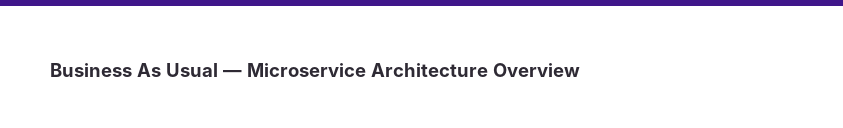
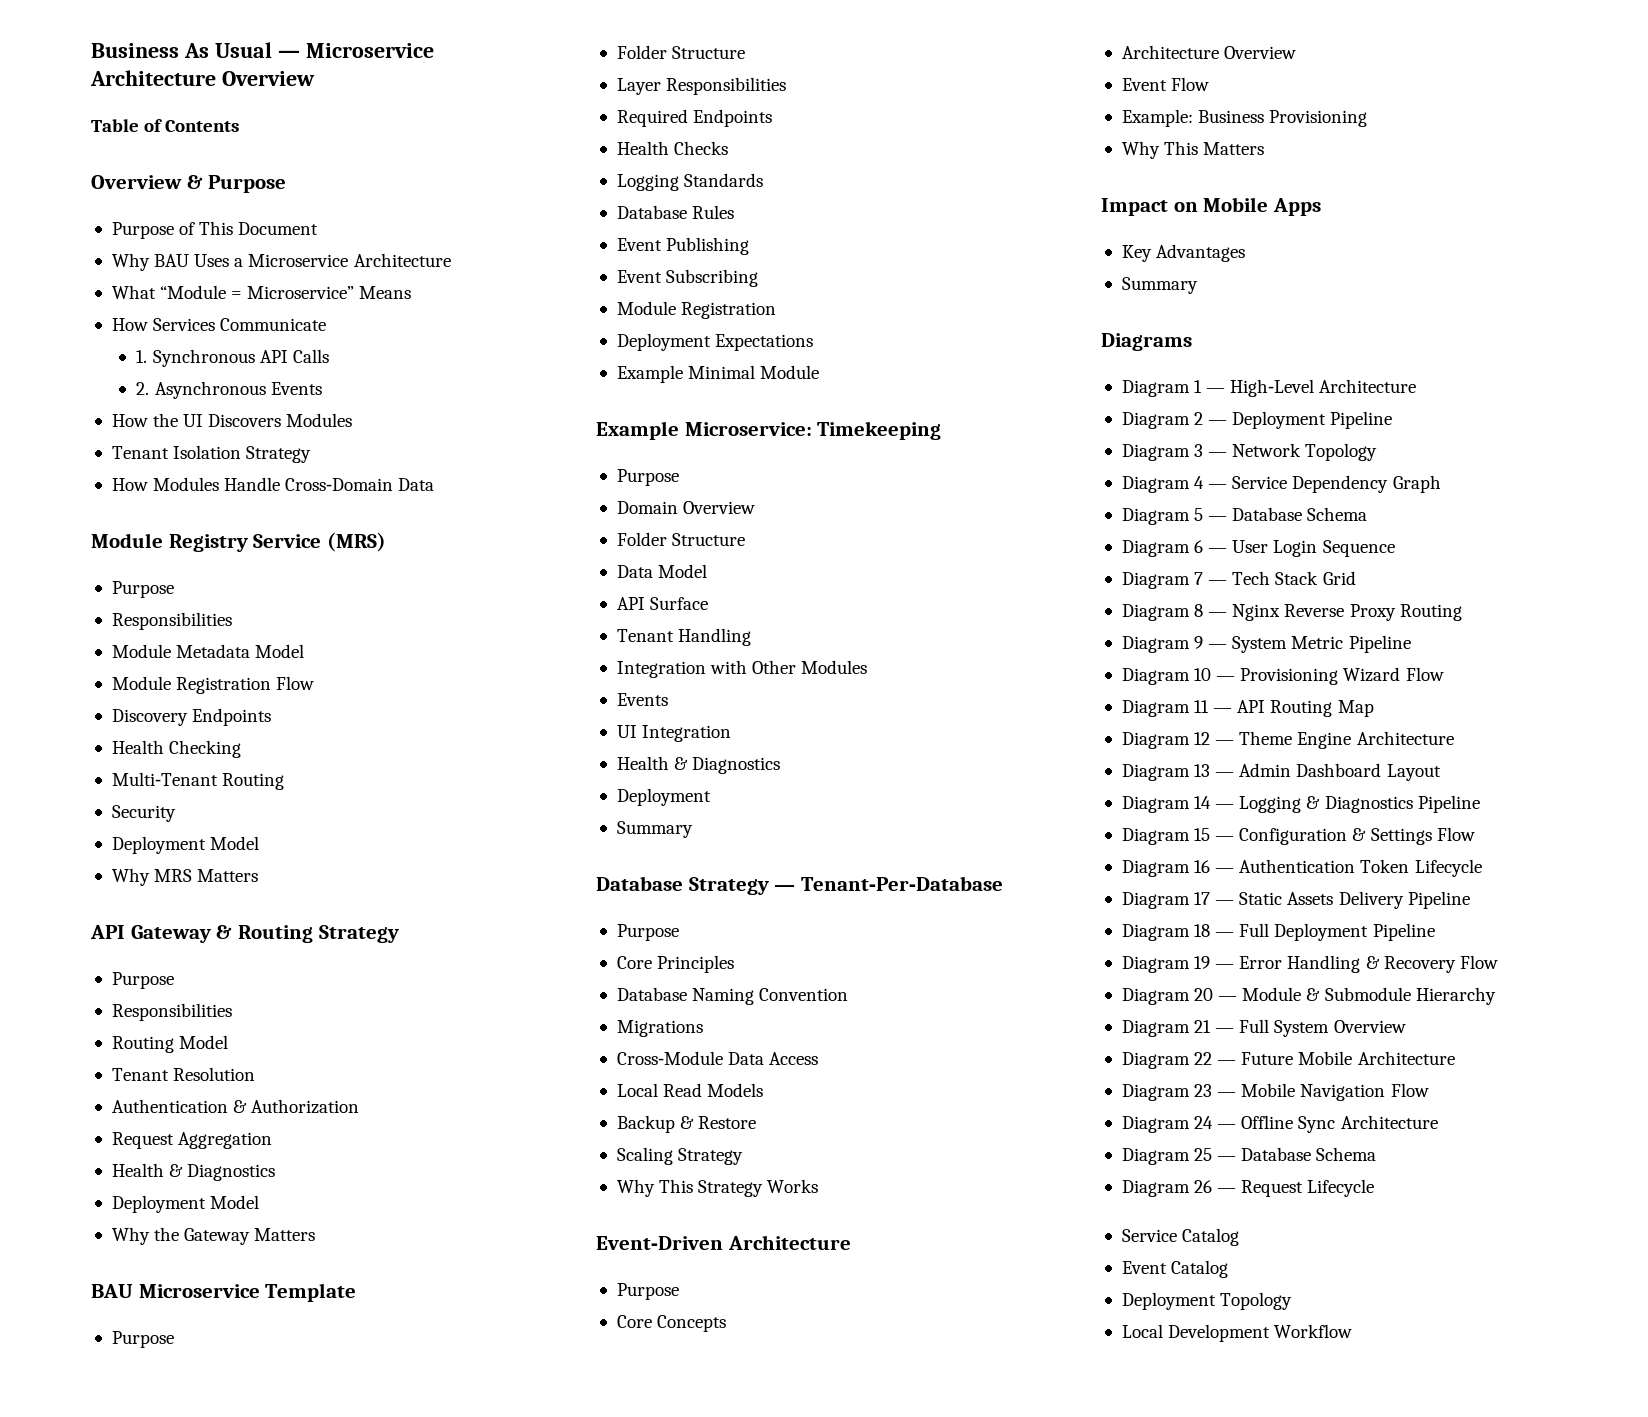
+ Table of Contents
+ Overview & Purpose
+ Purpose of This Document
+ Why BAU Uses a Microservice Architecture
+ What “Module = Microservice” Means
+ How Services Communicate
+ 1. Synchronous API Calls
+ 2. Asynchronous Events
+ How the UI Discovers Modules
+ Tenant Isolation Strategy
+ How Modules Handle Cross‑Domain Data
+ Module Registry Service (MRS)
+ Purpose
+ Responsibilities
+ Module Metadata Model
+ Module Registration Flow
+ Discovery Endpoints
+ Health Checking
+ Multi‑Tenant Routing
+ Security
+ Deployment Model
+ Why MRS Matters
+ API Gateway & Routing Strategy
+ Purpose
+ Responsibilities
+ Routing Model
+ Tenant Resolution
+ Authentication & Authorization
+ Request Aggregation
+ Health & Diagnostics
+ Deployment Model
+ Why the Gateway Matters
+ BAU Microservice Template
+ Purpose
+ Folder Structure
+ Layer Responsibilities
+ Required Endpoints
+ Health Checks
+ Logging Standards
+ Database Rules
+ Event Publishing
+ Event Subscribing
+ Module Registration
+ Deployment Expectations
+ Example Minimal Module
+ Example Microservice: Timekeeping
+ Purpose
+ Domain Overview
+ Folder Structure
+ Data Model
+ API Surface
+ Tenant Handling
+ Integration with Other Modules
+ Events
+ UI Integration
+ Health & Diagnostics
+ Deployment
+ Summary
+ Database Strategy — Tenant‑Per‑Database
+ Purpose
+ Core Principles
+ Database Naming Convention
+ Migrations
+ Cross‑Module Data Access
+ Local Read Models
+ Backup & Restore
+ Scaling Strategy
+ Why This Strategy Works
+ Event‑Driven Architecture
+ Purpose
+ Core Concepts
+ Architecture Overview
+ Event Flow
+ Example: Business Provisioning
+ Why This Matters
+ Impact on Mobile Apps
+ Key Advantages
+ Summary
+ Diagrams
+ Diagram 1 — High‑Level Architecture
+ Diagram 2 — Deployment Pipeline
+ Diagram 3 — Network Topology
+ Diagram 4 — Service Dependency Graph
+ Diagram 5 — Database Schema
+ Diagram 6 — User Login Sequence
+ Diagram 7 — Tech Stack Grid
+ Diagram 8 — Nginx Reverse Proxy Routing
+ Diagram 9 — System Metric Pipeline
+ Diagram 10 — Provisioning Wizard Flow
+ Diagram 11 — API Routing Map
+ Diagram 12 — Theme Engine Architecture
+ Diagram 13 — Admin Dashboard Layout
+ Diagram 14 — Logging & Diagnostics Pipeline
+ Diagram 15 — Configuration & Settings Flow
+ Diagram 16 — Authentication Token Lifecycle
+ Diagram 17 — Static Assets Delivery Pipeline
+ Diagram 18 — Full Deployment Pipeline
+ Diagram 19 — Error Handling & Recovery Flow
+ Diagram 20 — Module & Submodule Hierarchy
+ Diagram 21 — Full System Overview
+ Diagram 22 — Future Mobile Architecture
+ Diagram 23 — Mobile Navigation Flow
+ Diagram 24 — Offline Sync Architecture
+ Diagram 25 — Database Schema
+ Diagram 26 — Request Lifecycle
+ Service Catalog
+ Event Catalog
+ Deployment Topology
+ Local Development Workflow

